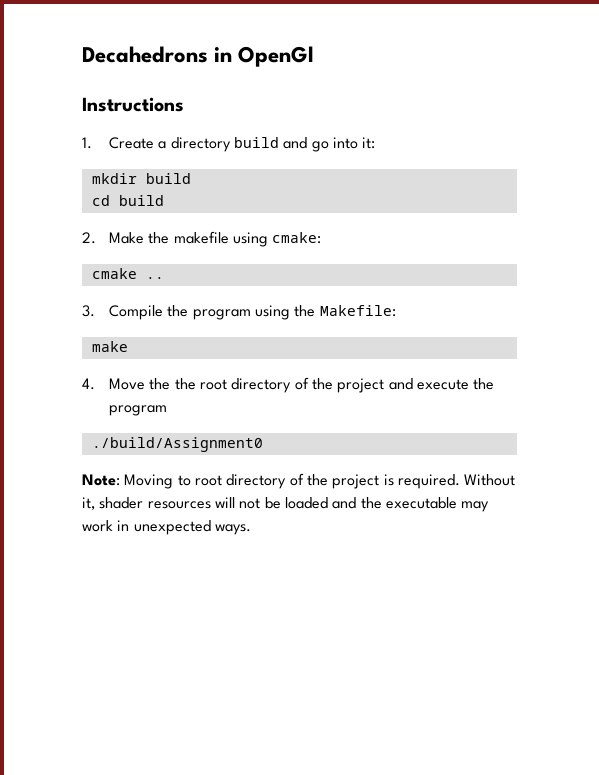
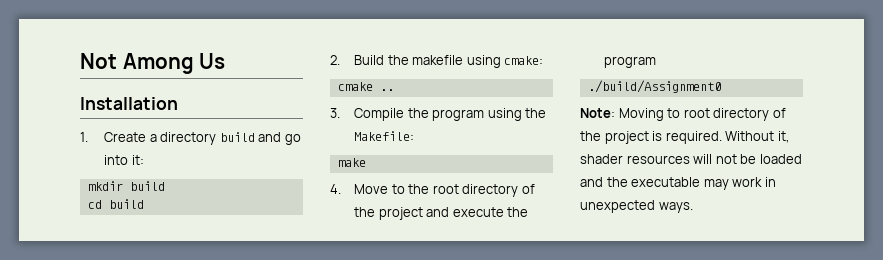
- Decahedrons in OpenGl
- Instructions
+ Not Among Us
+ Installation
- 2. Make the makefile using cmake:
+ 2. Build the makefile using cmake:
- 4. Move the the root directory of the project and execute the program
+ 4. Move to the root directory of the project and execute the program

